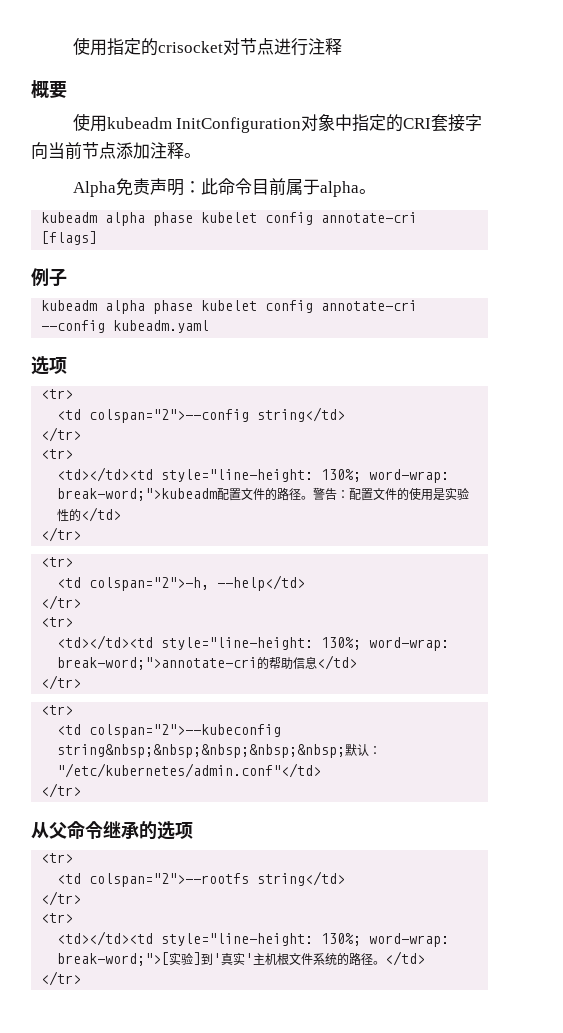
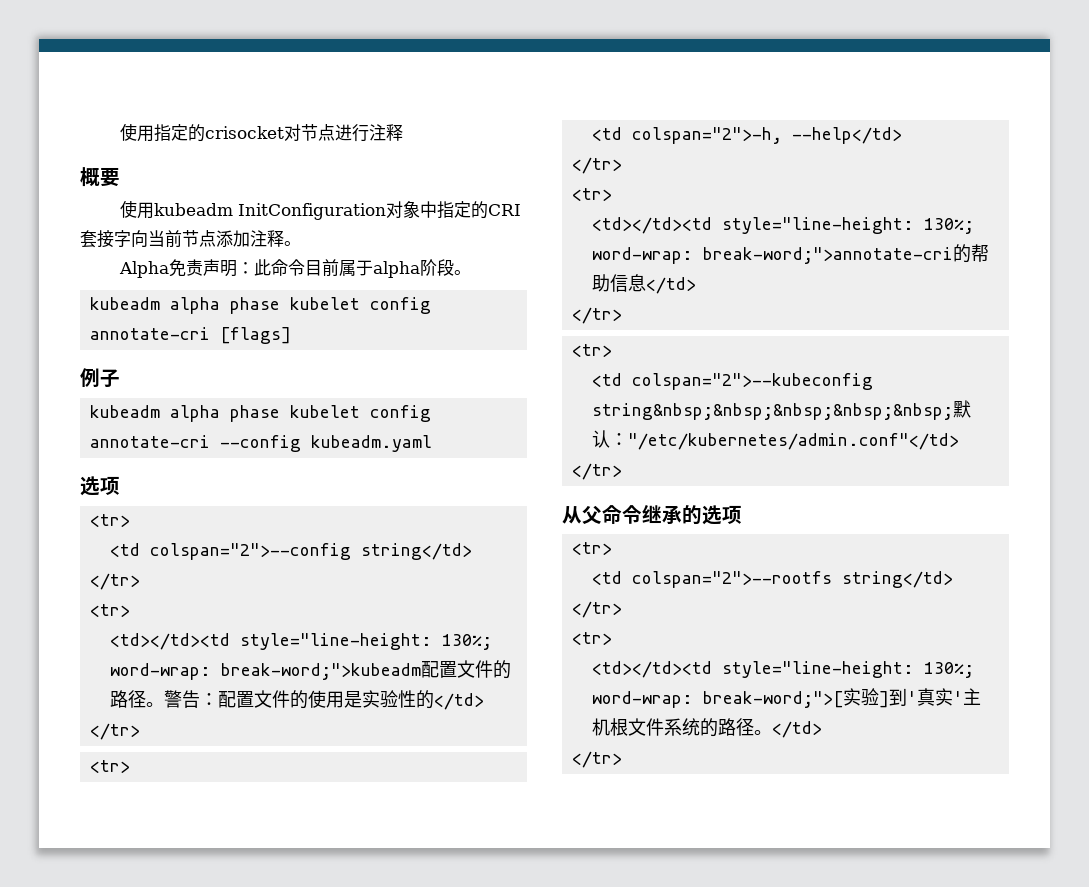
- Alpha免责声明：此命令目前属于alpha。
+ Alpha免责声明：此命令目前属于alpha阶段。

